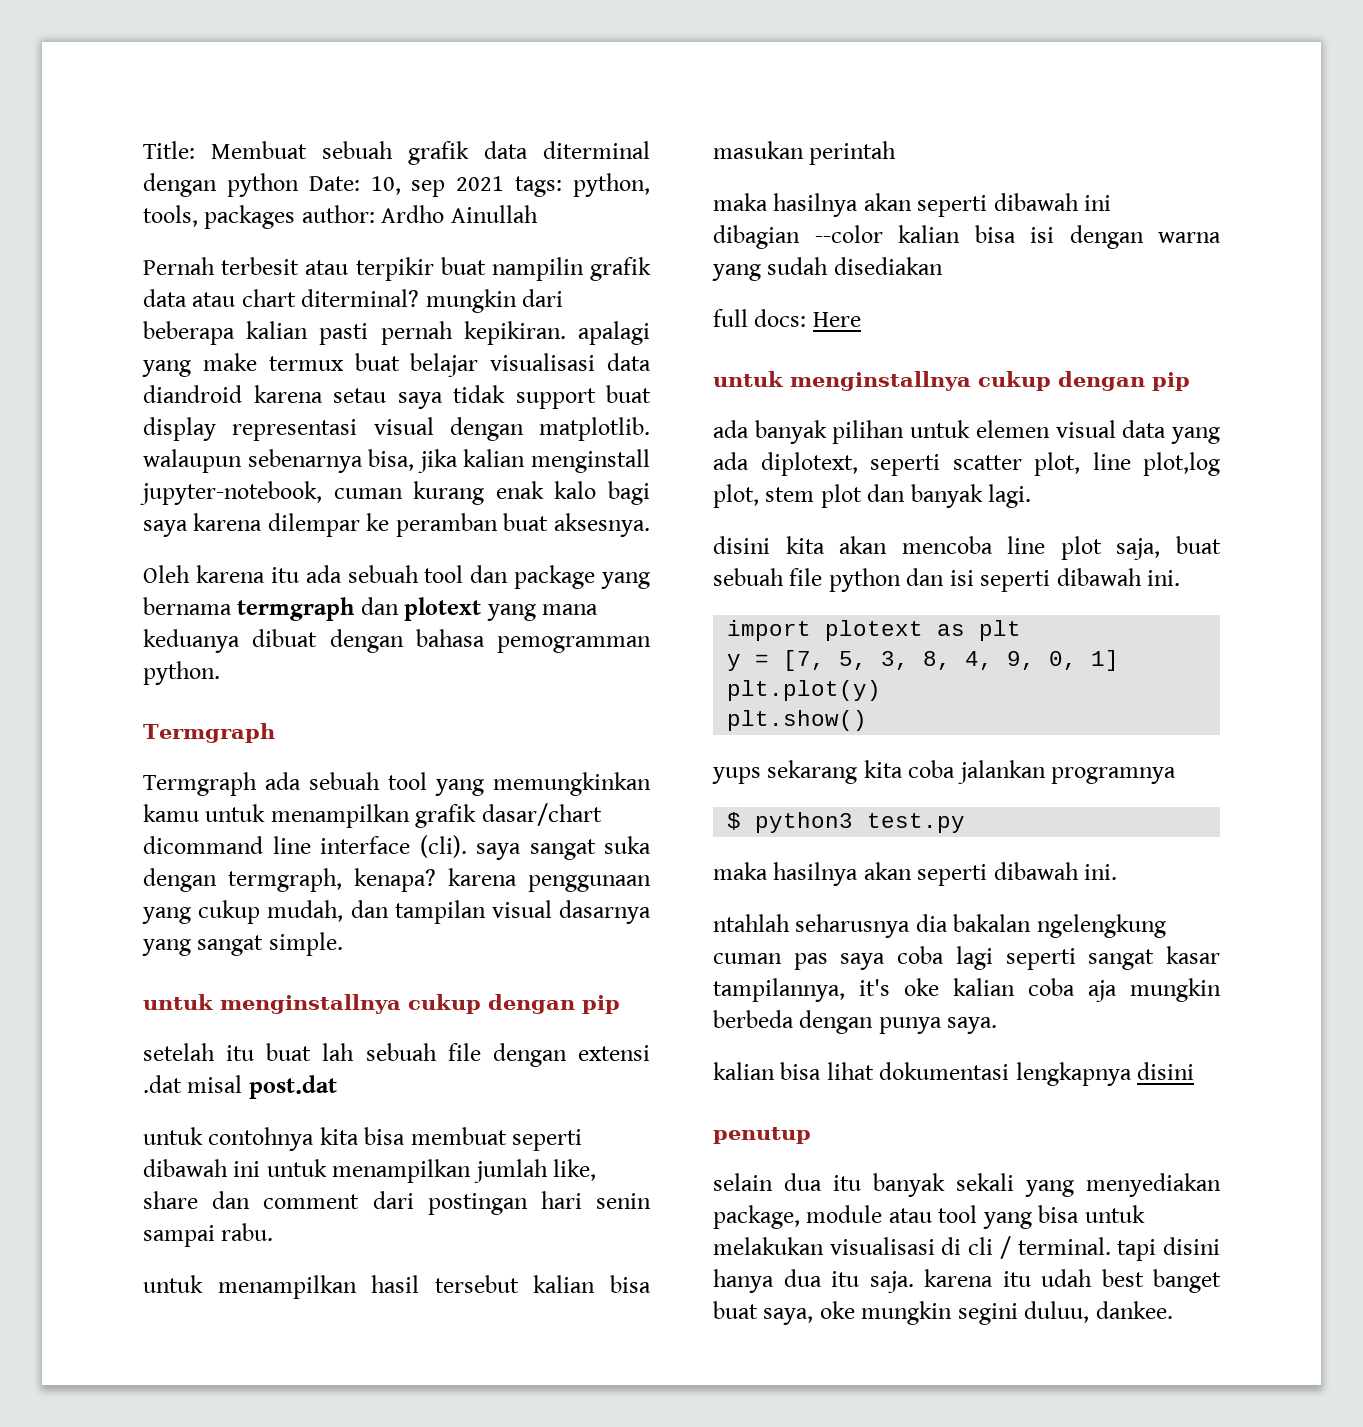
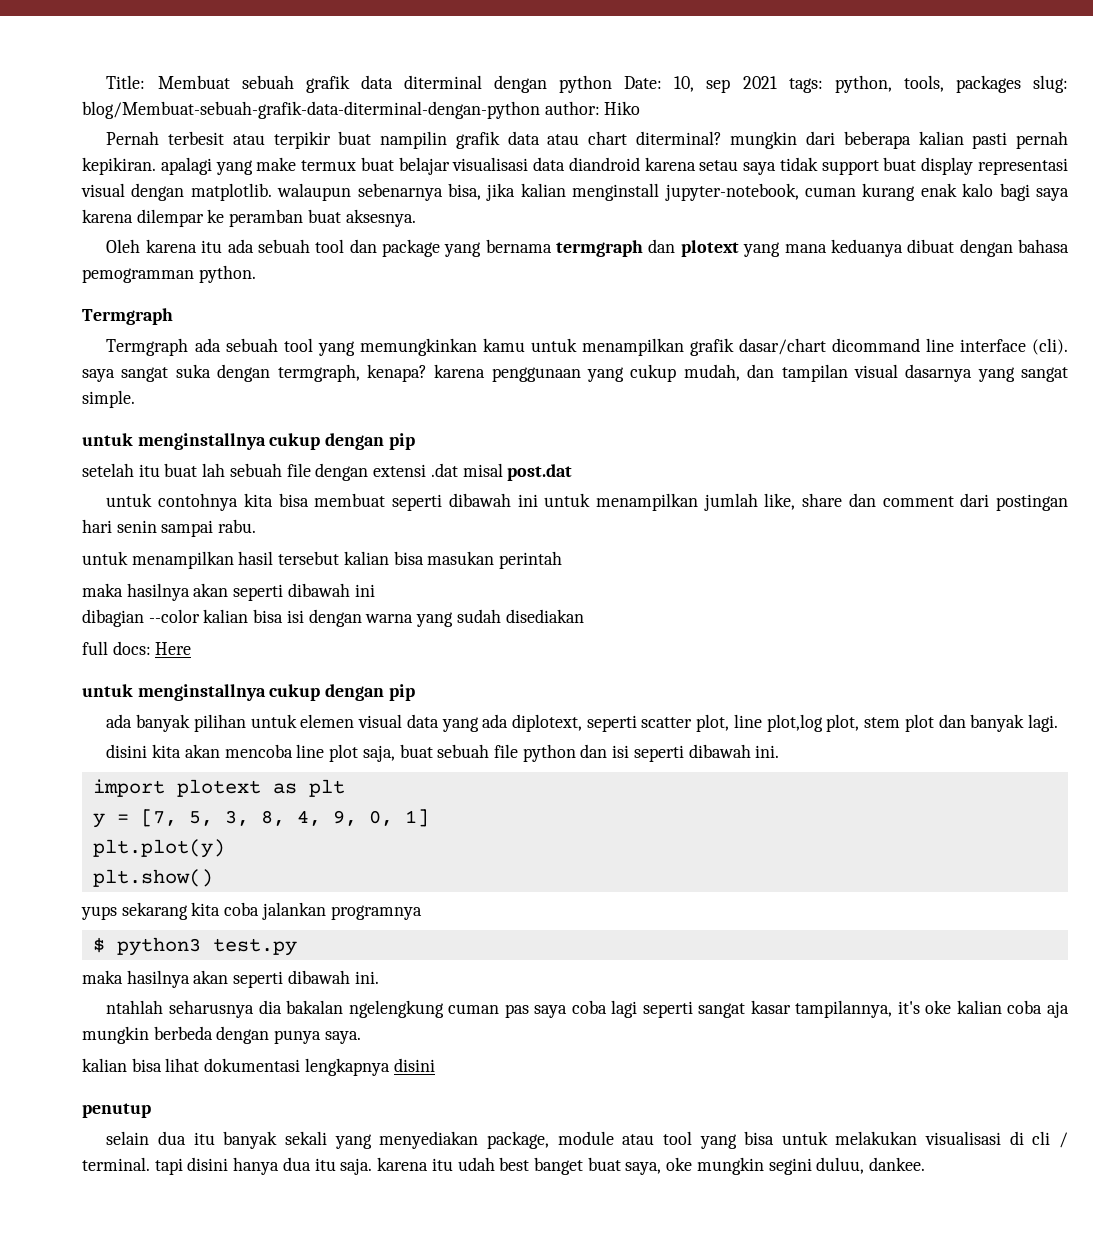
- Title: Membuat sebuah grafik data diterminal dengan python Date: 10, sep 2021 tags: python, tools, packages author: Ardho Ainullah
+ Title: Membuat sebuah grafik data diterminal dengan python Date: 10, sep 2021 tags: python, tools, packages slug: blog/Membuat-sebuah-grafik-data-diterminal-dengan-python author: Hiko

